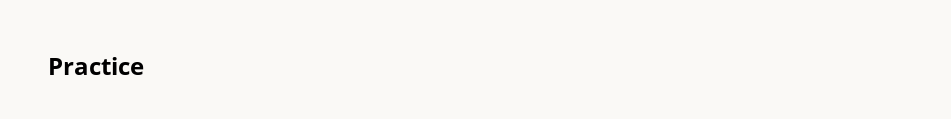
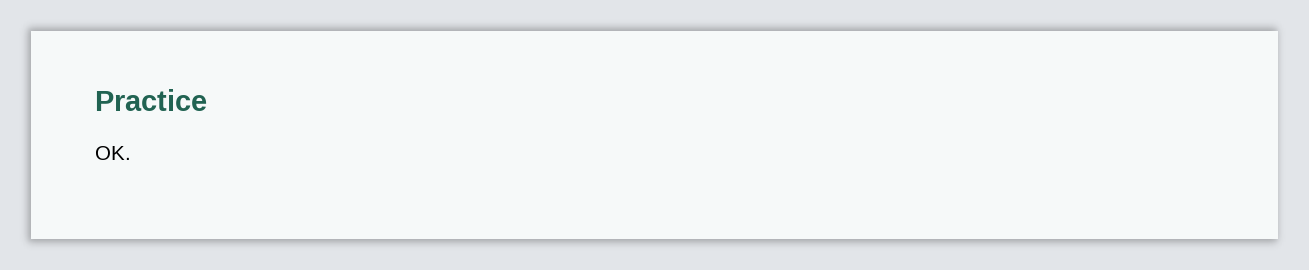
+ OK.

